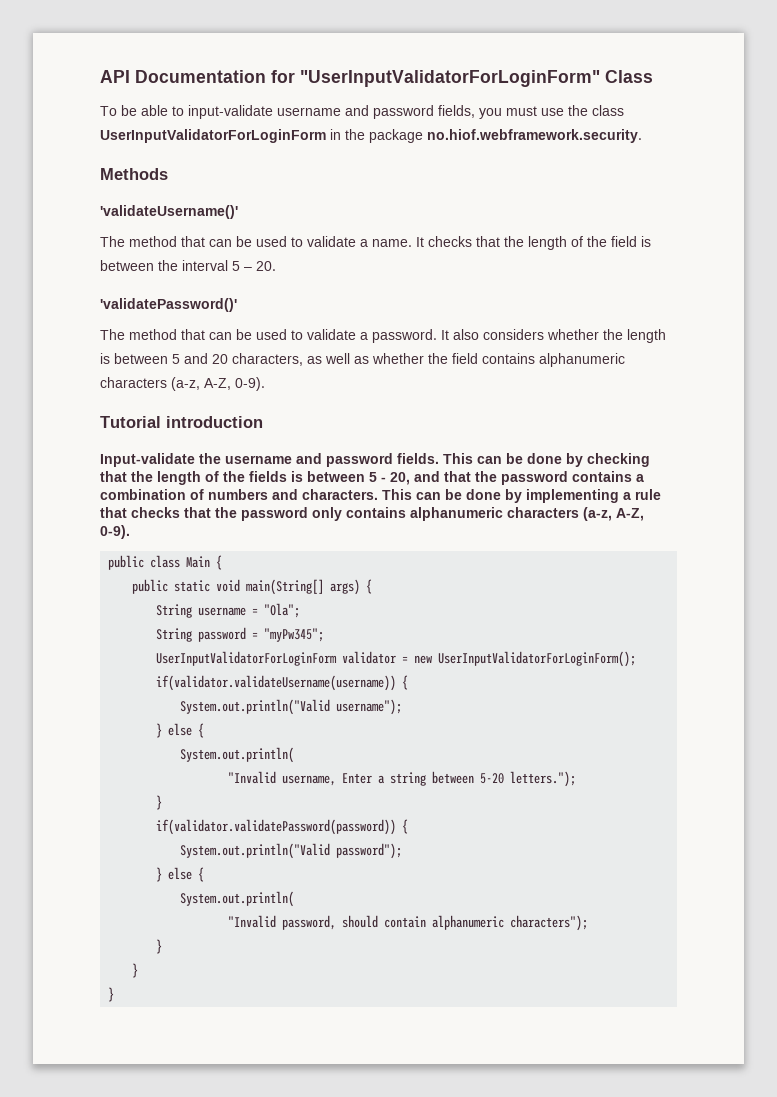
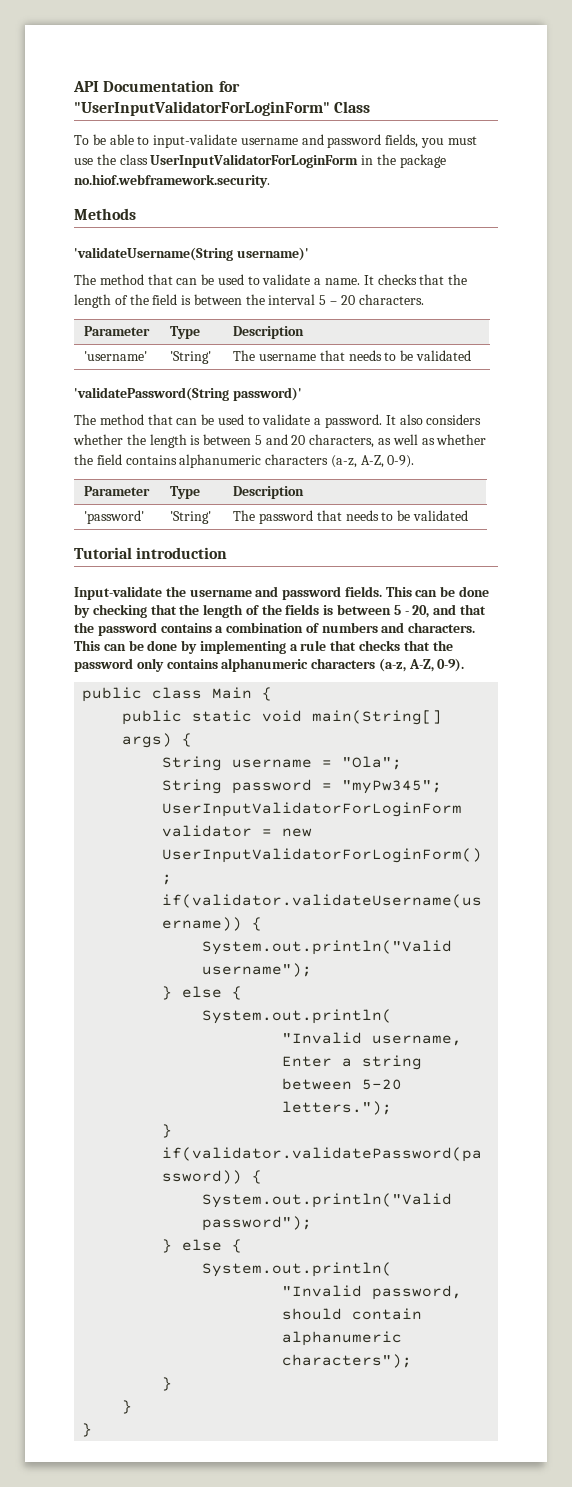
- 'validateUsername()'
+ 'validateUsername(String username)'
- It checks that the length of the field is between the interval 5 – 20.
- 'validatePassword()'
+ It checks that the length of the field is between the interval 5 – 20 characters.
+ Parameter | Type | Description
+ 'username' | 'String' | The username that needs to be validated
+ 'validatePassword(String password)'
  It also considers whether the length is between 5 and 20 characters, as well as whether the field contains alphanumeric characters (a-z, A-Z, 0-9).
+ Parameter | Type | Description
+ 'password' | 'String' | The password that needs to be validated

